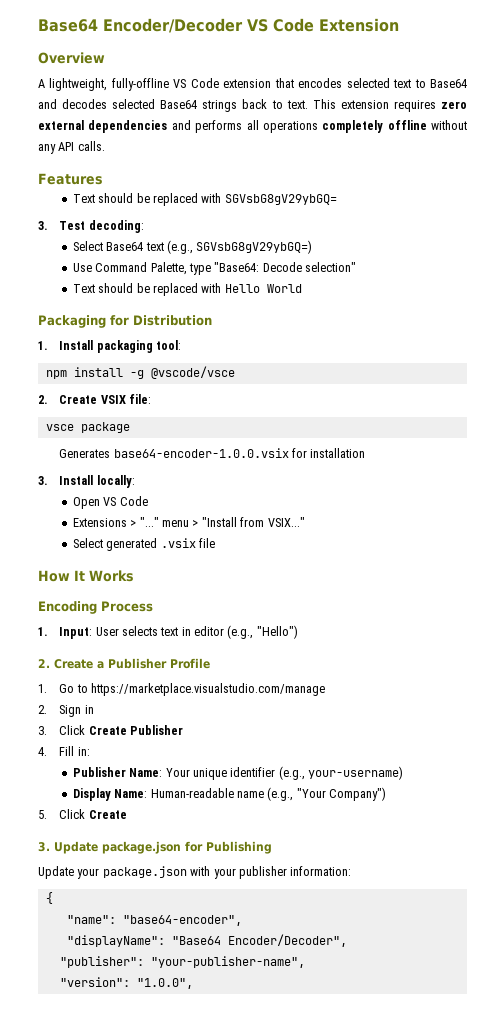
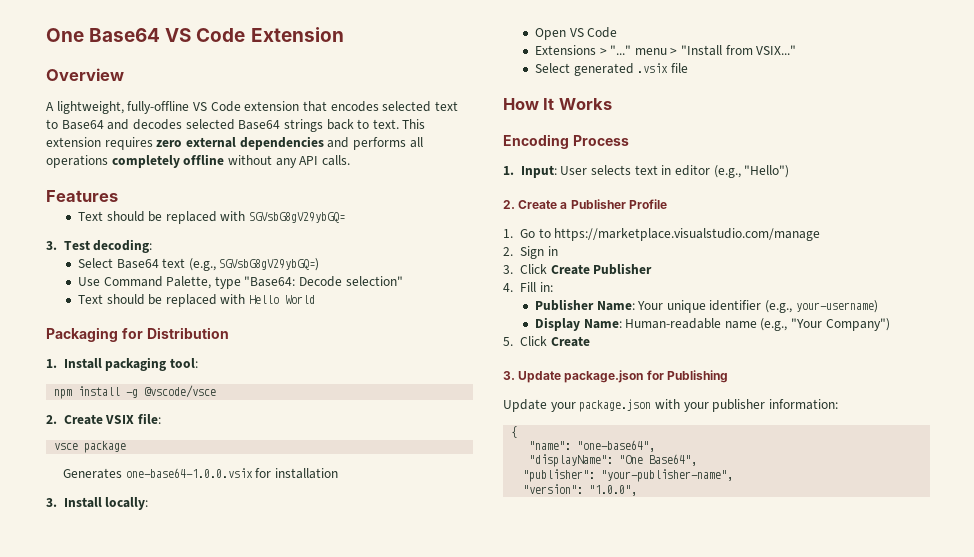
- Base64 Encoder/Decoder VS Code Extension
+ One Base64 VS Code Extension
- Generates base64-encoder-1.0.0.vsix for installation
+ Generates one-base64-1.0.0.vsix for installation
- "name": "base64-encoder",
+ "name": "one-base64",
- "displayName": "Base64 Encoder/Decoder",
+ "displayName": "One Base64",

